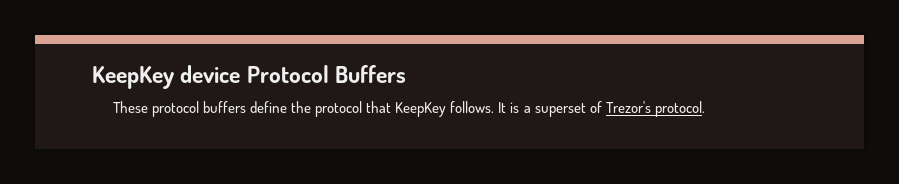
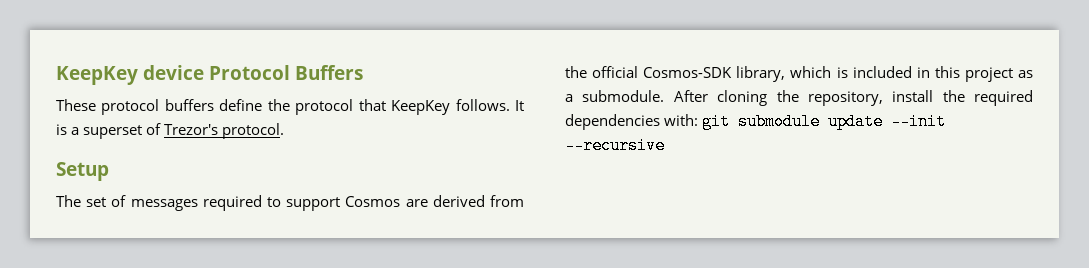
+ Setup
+ The set of messages required to support Cosmos are derived from the official Cosmos-SDK library, which is included in this project as a submodule. After cloning the repository, install the required dependencies with: git submodule update --init --recursive

